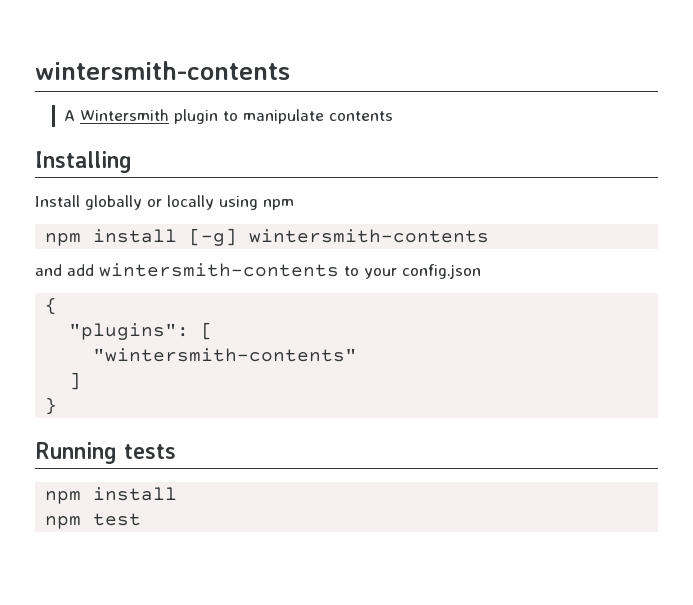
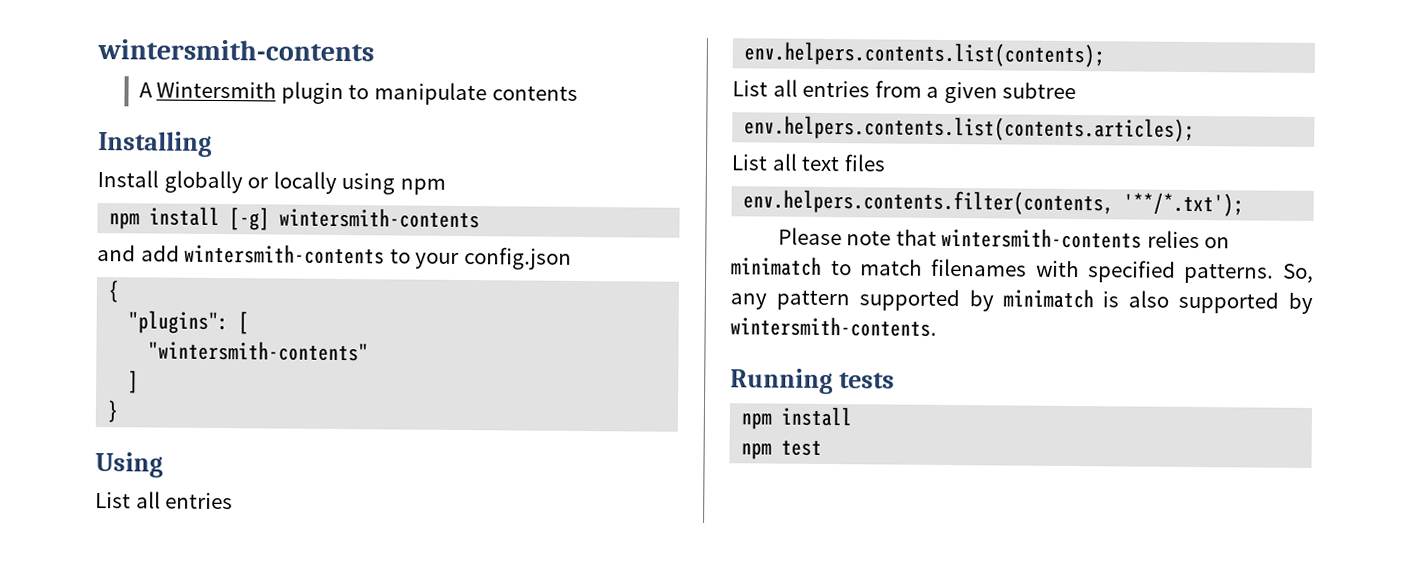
+ Using
+ List all entries
+ env.helpers.contents.list(contents);
+ List all entries from a given subtree
+ env.helpers.contents.list(contents.articles);
+ List all text files
+ env.helpers.contents.filter(contents, '**/*.txt');
+ Please note that wintersmith-contents relies on minimatch to match filenames with specified patterns. So, any pattern supported by minimatch is also supported by wintersmith-contents.

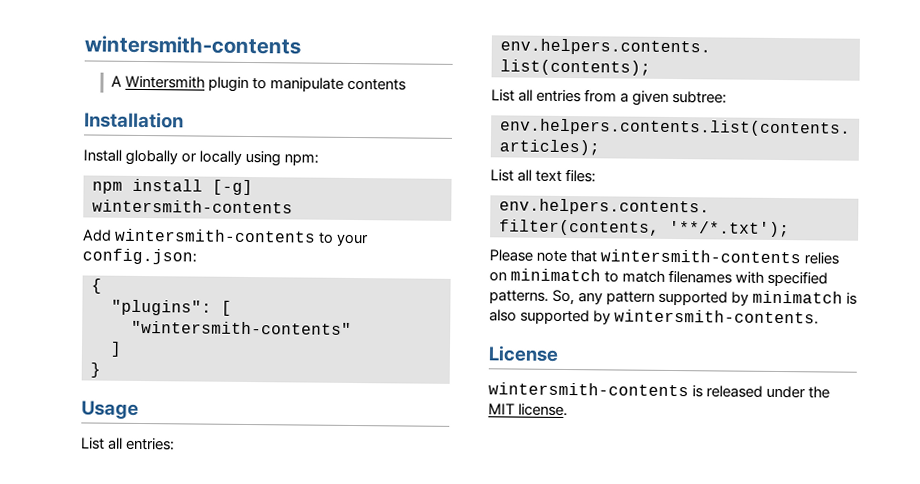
- Installing
+ Installation
- Install globally or locally using npm
+ Install globally or locally using npm:
- and add wintersmith-contents to your config.json
+ Add wintersmith-contents to your config.json:
- Using
- List all entries
+ Usage
+ List all entries:
- List all entries from a given subtree
+ List all entries from a given subtree:
- List all text files
+ List all text files:
- Running tests
- npm install
- npm test
+ License
+ wintersmith-contents is released under the MIT license.

